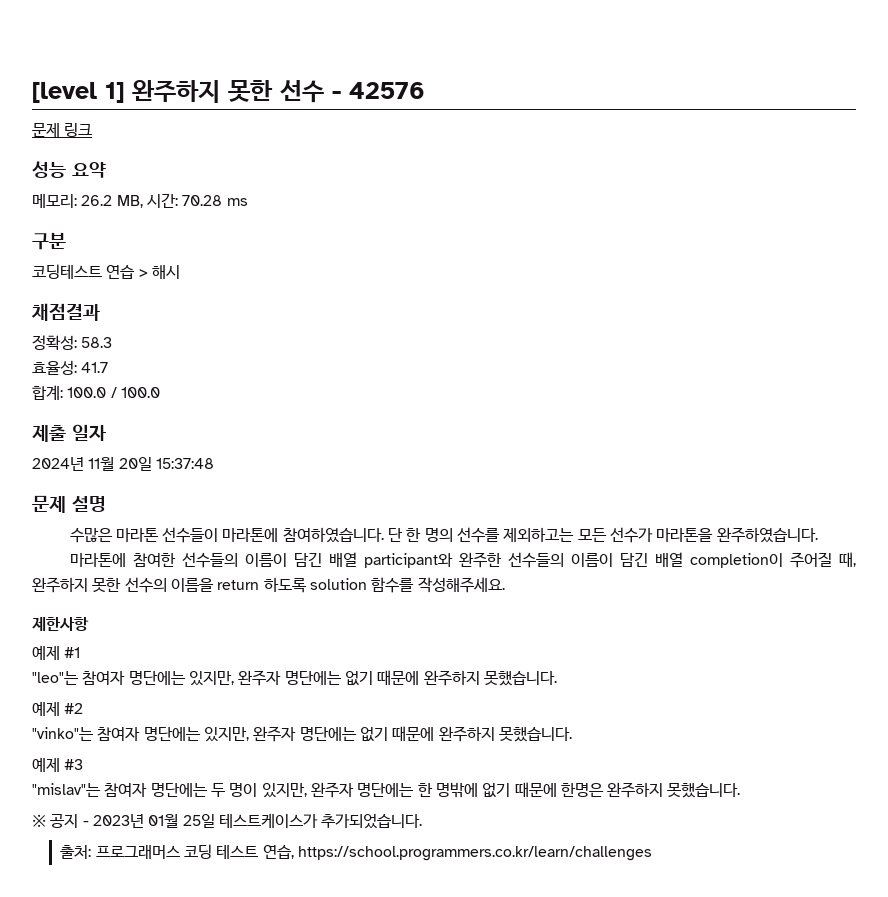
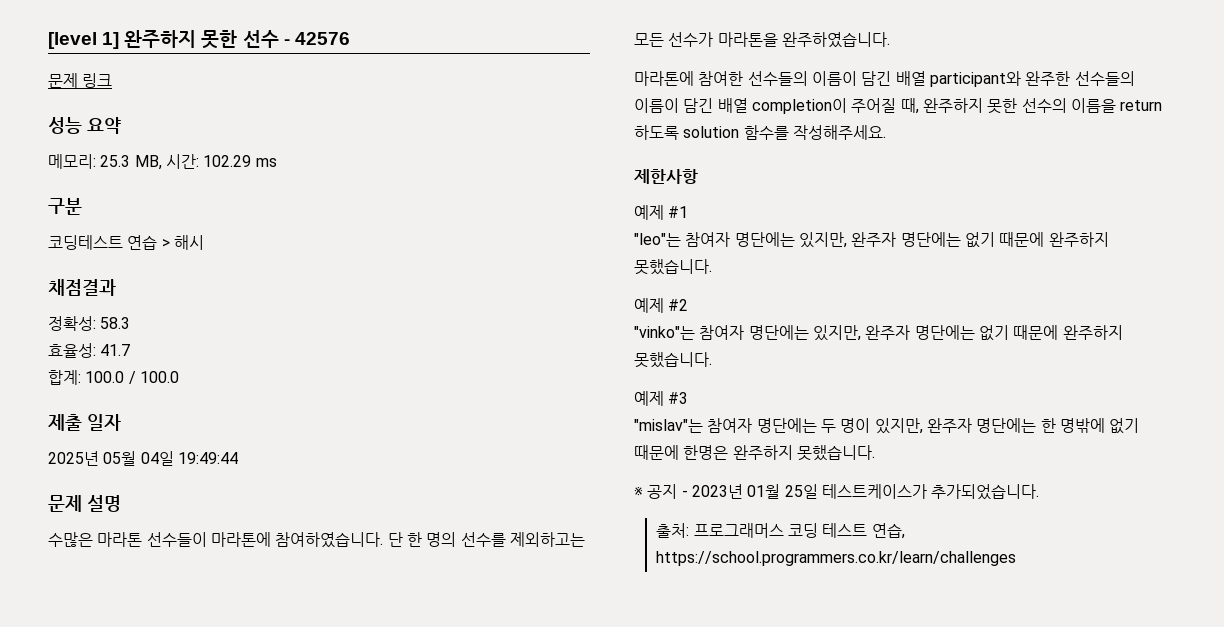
- 메모리: 26.2 MB, 시간: 70.28 ms
+ 메모리: 25.3 MB, 시간: 102.29 ms
- 2024년 11월 20일 15:37:48
+ 2025년 05월 04일 19:49:44

